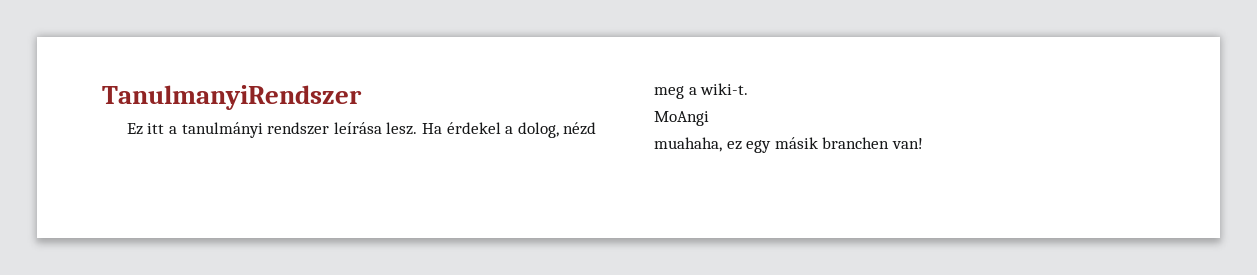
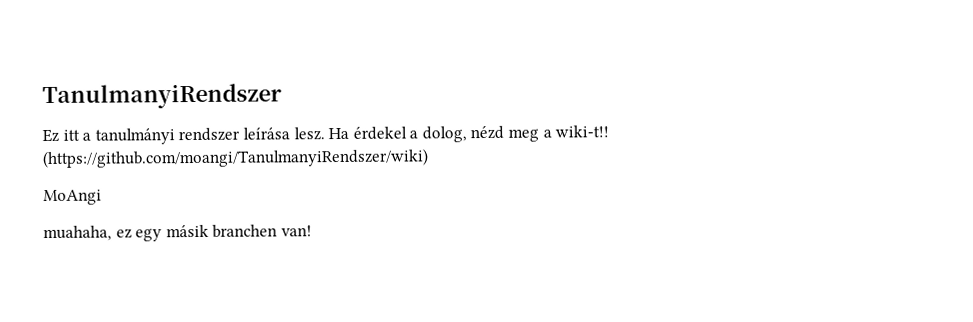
- Ha érdekel a dolog, nézd meg a wiki-t.
+ Ha érdekel a dolog, nézd meg a wiki-t!! (https://github.com/moangi/TanulmanyiRendszer/wiki)

